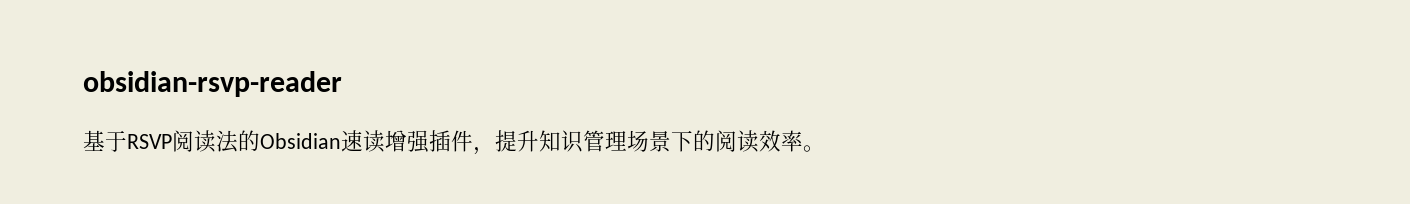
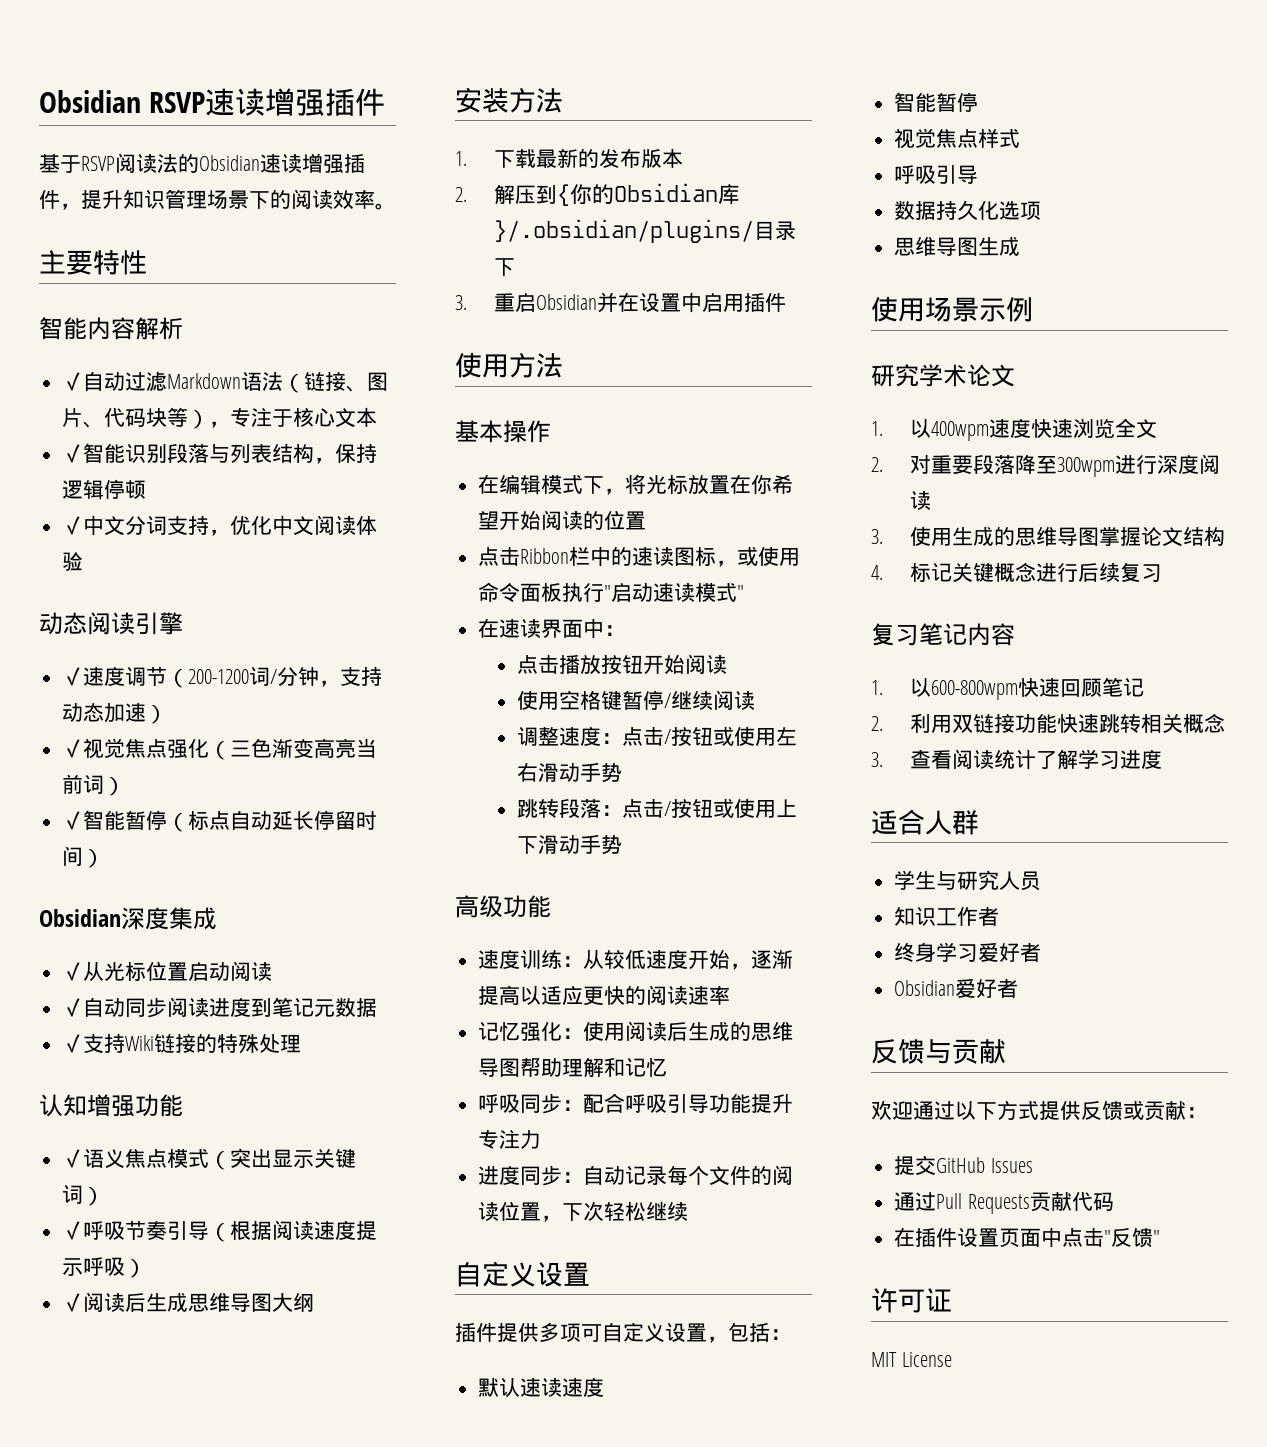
- obsidian-rsvp-reader
+ Obsidian RSVP速读增强插件
+ 主要特性
+ 智能内容解析
+ ✓自动过滤Markdown语法（链接、图片、代码块等），专注于核心文本
+ ✓智能识别段落与列表结构，保持逻辑停顿
+ ✓中文分词支持，优化中文阅读体验
+ 动态阅读引擎
+ ✓速度调节（200-1200词/分钟，支持动态加速）
+ ✓视觉焦点强化（三色渐变高亮当前词）
+ ✓智能暂停（标点自动延长停留时间）
+ Obsidian深度集成
+ ✓从光标位置启动阅读
+ ✓自动同步阅读进度到笔记元数据
+ ✓支持Wiki链接的特殊处理
+ 认知增强功能
+ ✓语义焦点模式（突出显示关键词）
+ ✓呼吸节奏引导（根据阅读速度提示呼吸）
+ ✓阅读后生成思维导图大纲
+ 安装方法
+ 1.下载最新的发布版本
+ 2.解压到{你的Obsidian库}/.obsidian/plugins/目录下
+ 3.重启Obsidian并在设置中启用插件
+ 使用方法
+ 基本操作
+ 在编辑模式下，将光标放置在你希望开始阅读的位置
+ 点击Ribbon栏中的速读图标，或使用命令面板执行"启动速读模式"
+ 在速读界面中：
+ 点击播放按钮开始阅读
+ 使用空格键暂停/继续阅读
+ 调整速度：点击/按钮或使用左右滑动手势
+ 跳转段落：点击/按钮或使用上下滑动手势
+ 高级功能
+ 速度训练：从较低速度开始，逐渐提高以适应更快的阅读速率
+ 记忆强化：使用阅读后生成的思维导图帮助理解和记忆
+ 呼吸同步：配合呼吸引导功能提升专注力
+ 进度同步：自动记录每个文件的阅读位置，下次轻松继续
+ 自定义设置
+ 插件提供多项可自定义设置，包括：
+ 默认速读速度
+ 智能暂停
+ 视觉焦点样式
+ 呼吸引导
+ 数据持久化选项
+ 思维导图生成
+ 使用场景示例
+ 研究学术论文
+ 1.以400wpm速度快速浏览全文
+ 2.对重要段落降至300wpm进行深度阅读
+ 3.使用生成的思维导图掌握论文结构
+ 4.标记关键概念进行后续复习
+ 复习笔记内容
+ 1.以600-800wpm快速回顾笔记
+ 2.利用双链接功能快速跳转相关概念
+ 3.查看阅读统计了解学习进度
+ 适合人群
+ 学生与研究人员
+ 知识工作者
+ 终身学习爱好者
+ Obsidian爱好者
+ 反馈与贡献
+ 欢迎通过以下方式提供反馈或贡献：
+ 提交GitHub Issues
+ 通过Pull Requests贡献代码
+ 在插件设置页面中点击"反馈"
+ 许可证
+ MIT License

